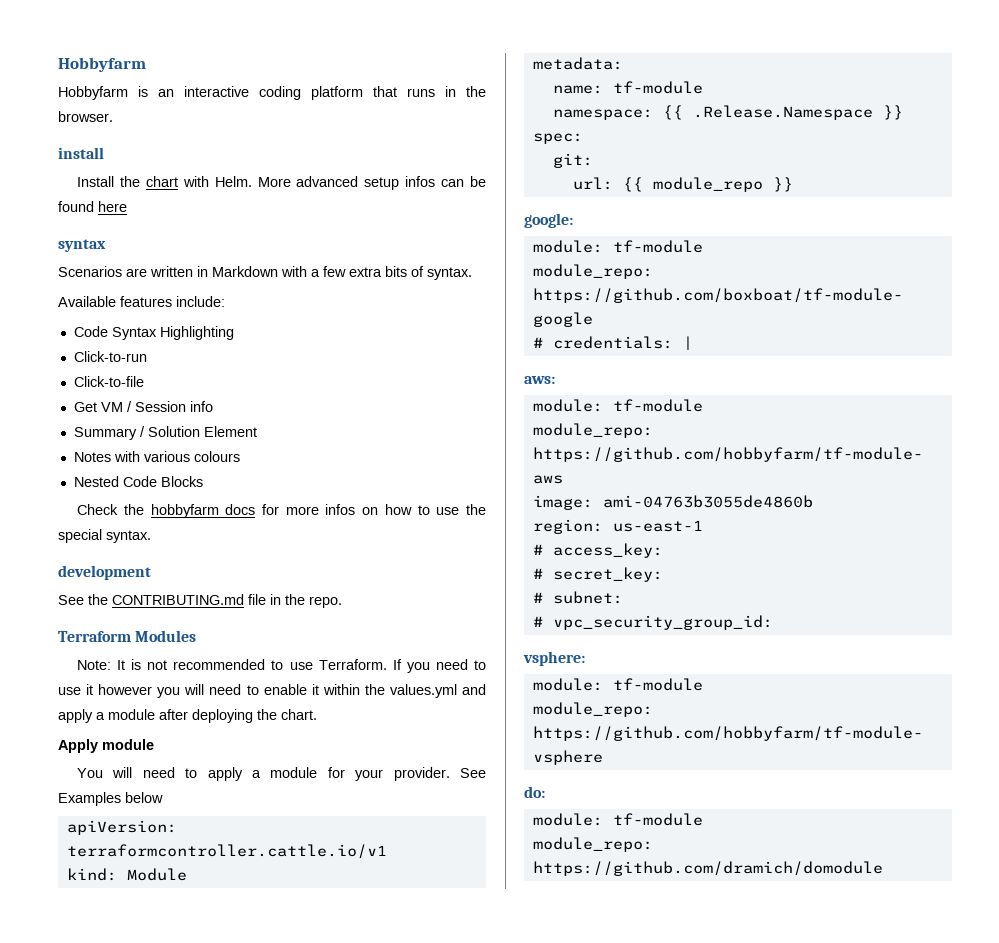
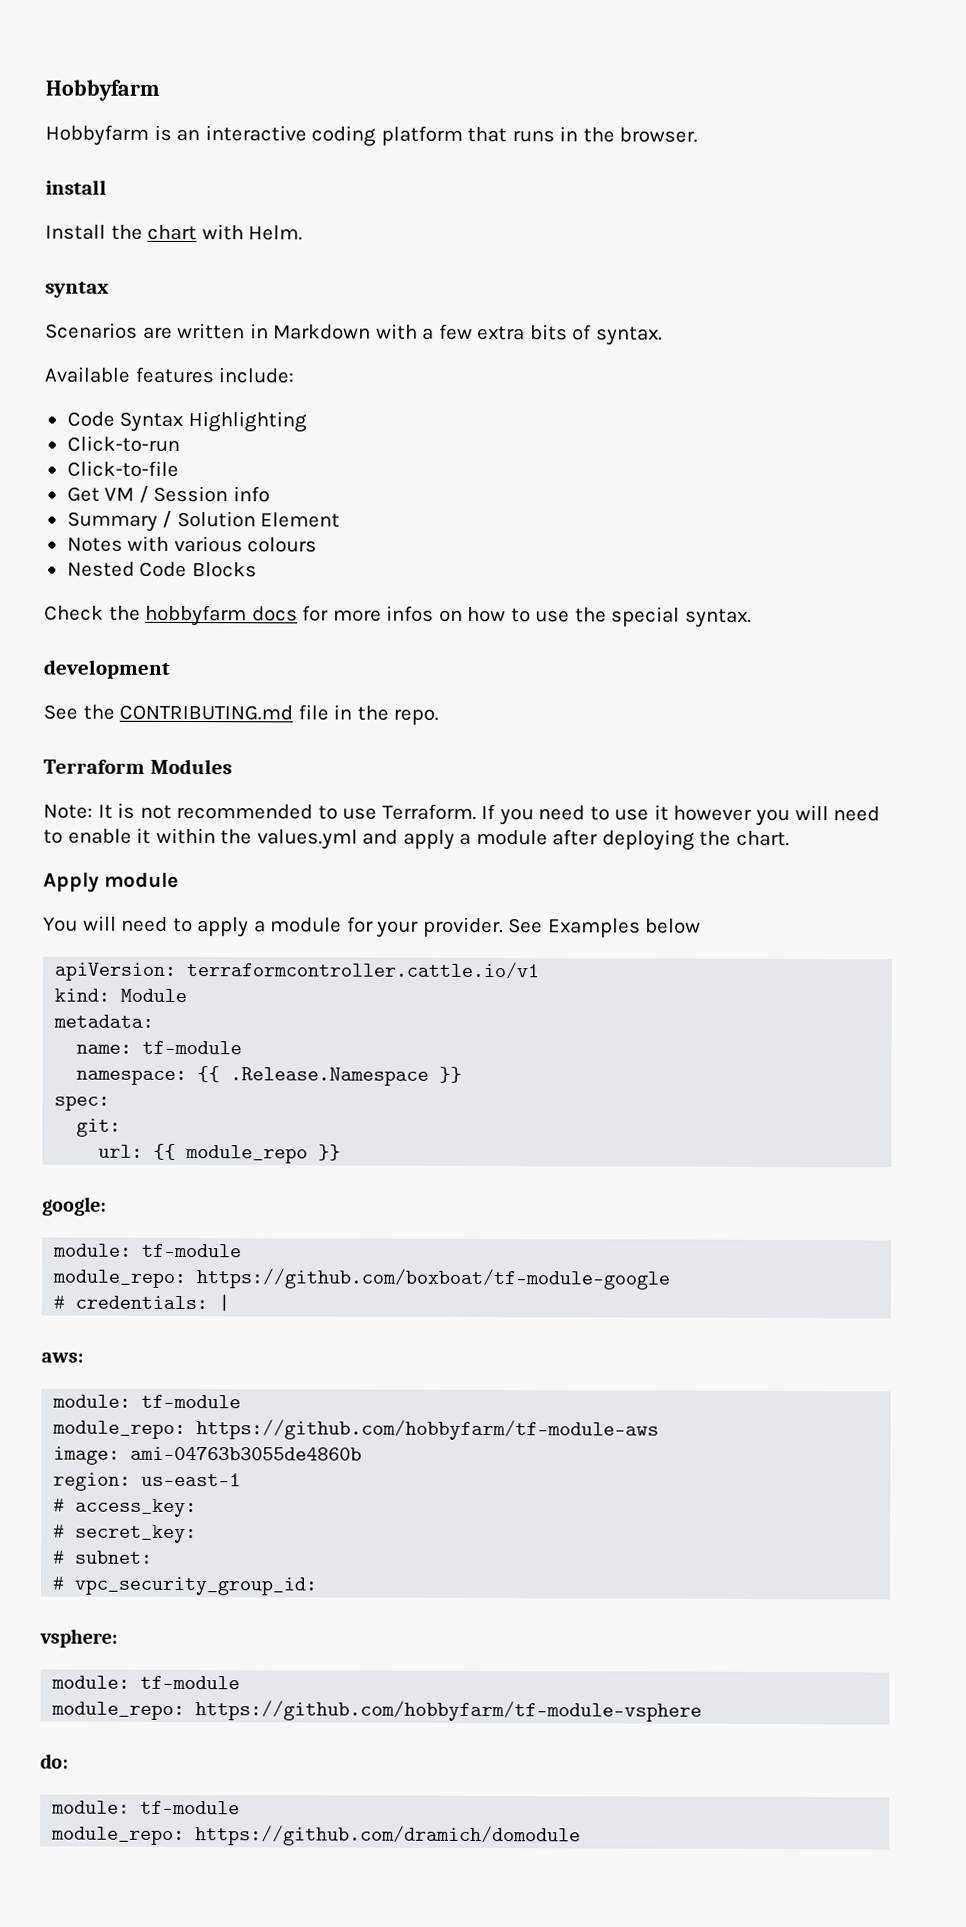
- More advanced setup infos can be found here

